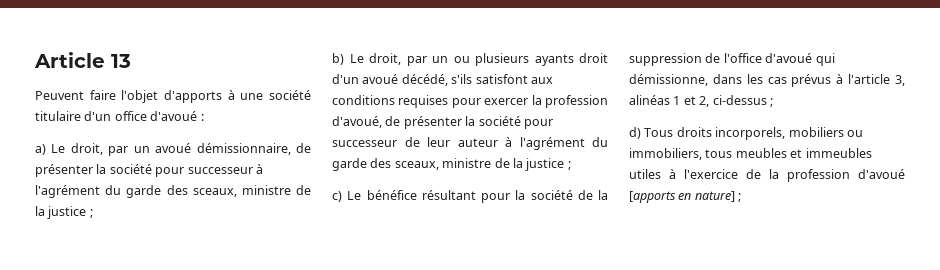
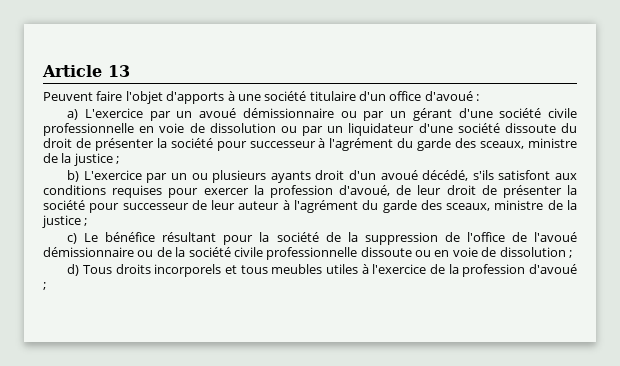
- a) Le droit, par un avoué démissionnaire, de présenter la société pour successeur à l'agrément du garde des sceaux, ministre de la justice ;
+ a) L'exercice par un avoué démissionnaire ou par un gérant d'une société civile professionnelle en voie de dissolution ou par un liquidateur d'une société dissoute du droit de présenter la société pour successeur à l'agrément du garde des sceaux, ministre de la justice ;
- b) Le droit, par un ou plusieurs ayants droit d'un avoué décédé, s'ils satisfont aux conditions requises pour exercer la profession d'avoué, de présenter la société pour successeur de leur auteur à l'agrément du garde des sceaux, ministre de la justice ;
+ b) L'exercice par un ou plusieurs ayants droit d'un avoué décédé, s'ils satisfont aux conditions requises pour exercer la profession d'avoué, de leur droit de présenter la société pour successeur de leur auteur à l'agrément du garde des sceaux, ministre de la justice ;
- c) Le bénéfice résultant pour la société de la suppression de l'office d'avoué qui démissionne, dans les cas prévus à l'article 3, alinéas 1 et 2, ci-dessus ;
- d) Tous droits incorporels, mobiliers ou immobiliers, tous meubles et immeubles utiles à l'exercice de la profession d'avoué [apports en nature] ;
+ c) Le bénéfice résultant pour la société de la suppression de l'office de l'avoué démissionnaire ou de la société civile professionnelle dissoute ou en voie de dissolution ;
+ d) Tous droits incorporels et tous meubles utiles à l'exercice de la profession d'avoué ;

